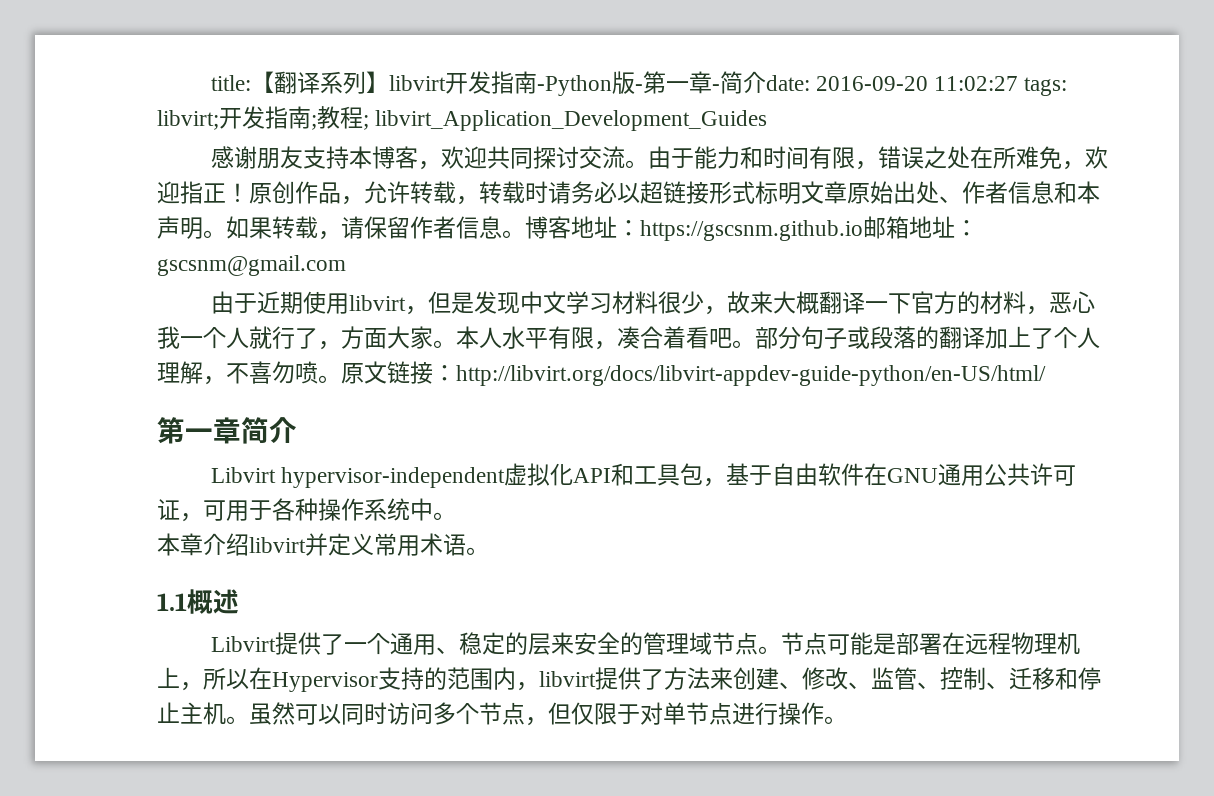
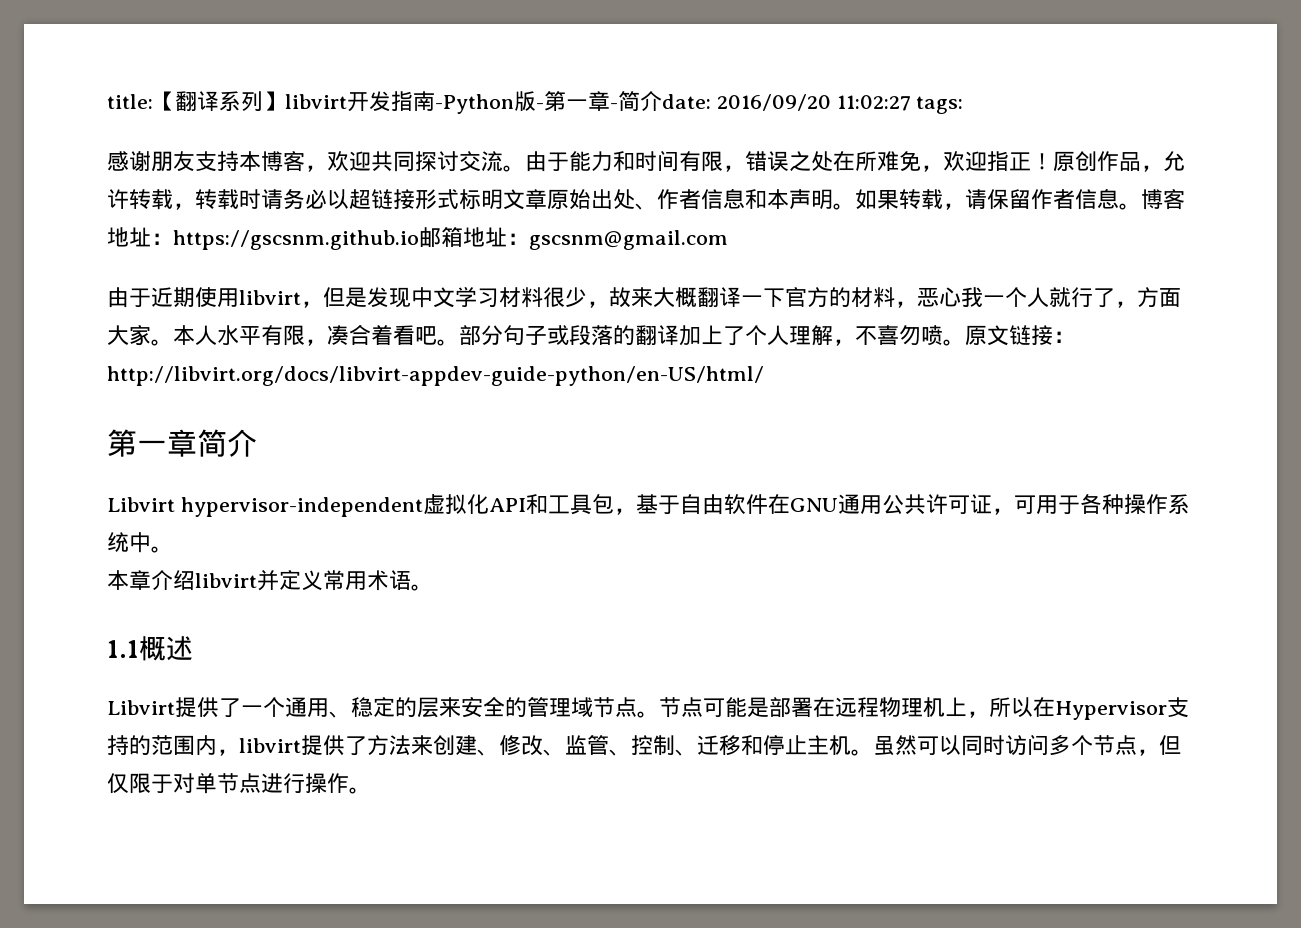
- title:【翻译系列】libvirt开发指南-Python版-第一章-简介date: 2016-09-20 11:02:27 tags: libvirt;开发指南;教程; libvirt_Application_Development_Guides
+ title:【翻译系列】libvirt开发指南-Python版-第一章-简介date: 2016/09/20 11:02:27 tags:

